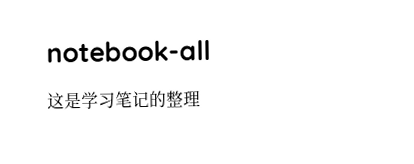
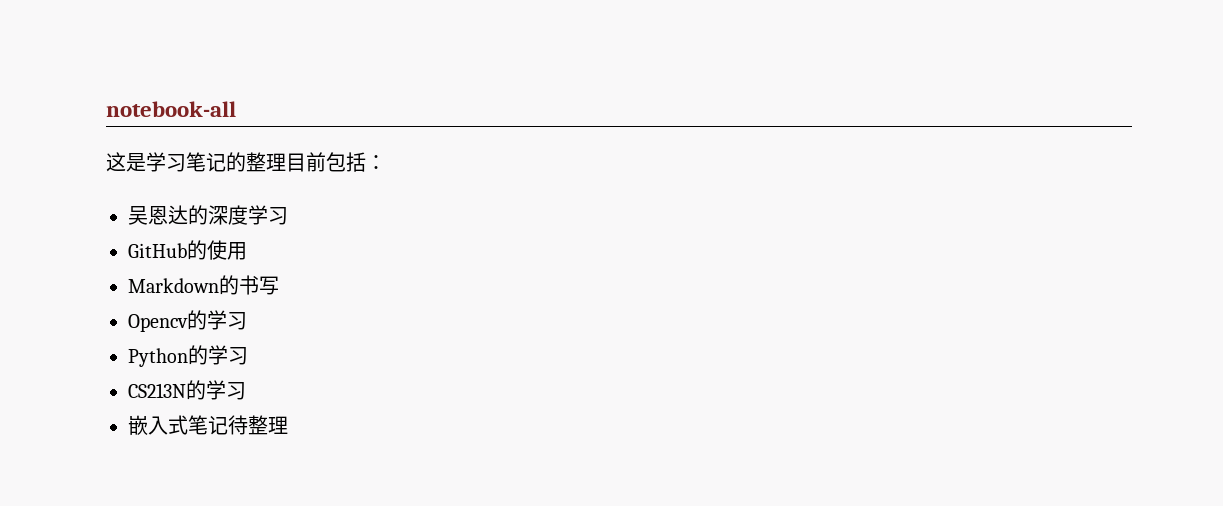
- 这是学习笔记的整理
+ 这是学习笔记的整理目前包括：
+ 吴恩达的深度学习
+ GitHub的使用
+ Markdown的书写
+ Opencv的学习
+ Python的学习
+ CS213N的学习
+ 嵌入式笔记待整理

